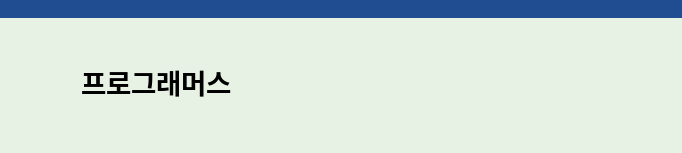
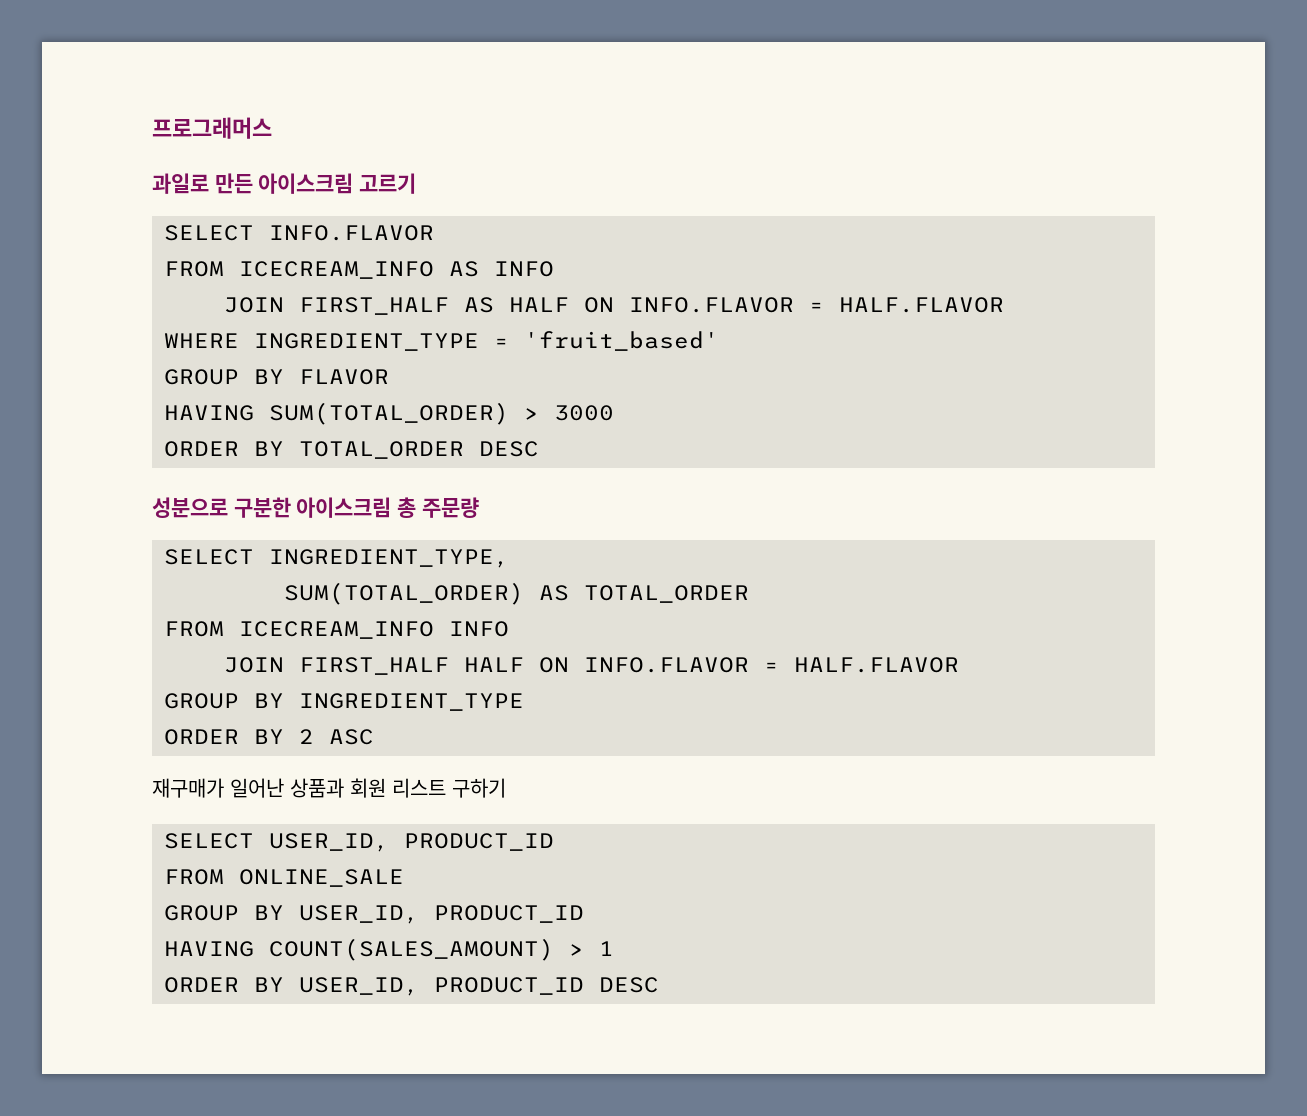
+ 과일로 만든 아이스크림 고르기
+ SELECT INFO.FLAVOR
+ FROM ICECREAM_INFO AS INFO
+ JOIN FIRST_HALF AS HALF ON INFO.FLAVOR = HALF.FLAVOR
+ WHERE INGREDIENT_TYPE = 'fruit_based'
+ GROUP BY FLAVOR
+ HAVING SUM(TOTAL_ORDER) > 3000
+ ORDER BY TOTAL_ORDER DESC
+ 성분으로 구분한 아이스크림 총 주문량
+ SELECT INGREDIENT_TYPE,
+ SUM(TOTAL_ORDER) AS TOTAL_ORDER
+ FROM ICECREAM_INFO INFO
+ JOIN FIRST_HALF HALF ON INFO.FLAVOR = HALF.FLAVOR
+ GROUP BY INGREDIENT_TYPE
+ ORDER BY 2 ASC
+ 재구매가 일어난 상품과 회원 리스트 구하기
+ SELECT USER_ID, PRODUCT_ID
+ FROM ONLINE_SALE
+ GROUP BY USER_ID, PRODUCT_ID
+ HAVING COUNT(SALES_AMOUNT) > 1
+ ORDER BY USER_ID, PRODUCT_ID DESC

